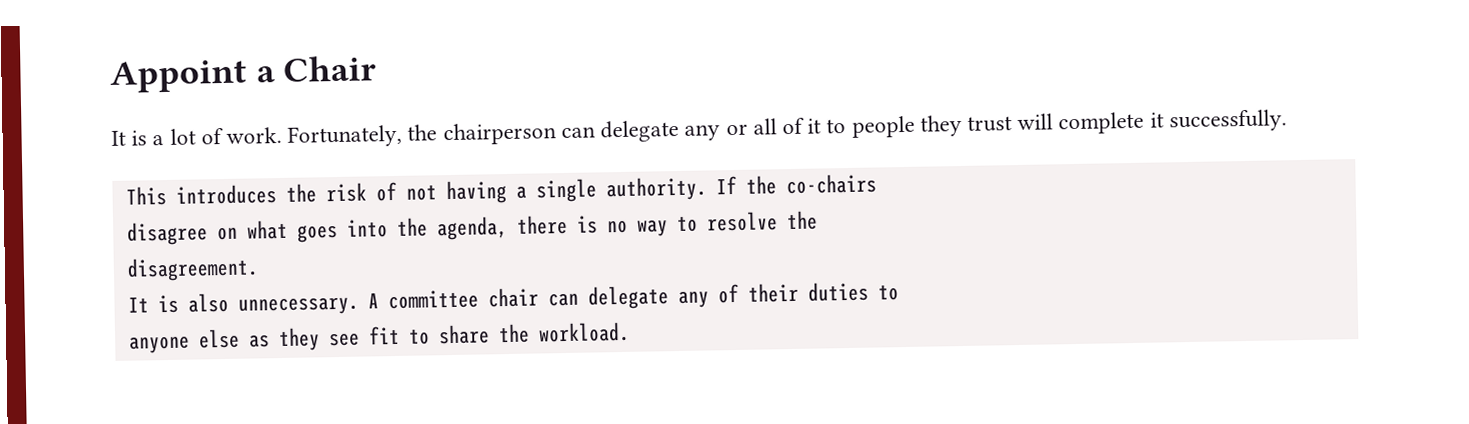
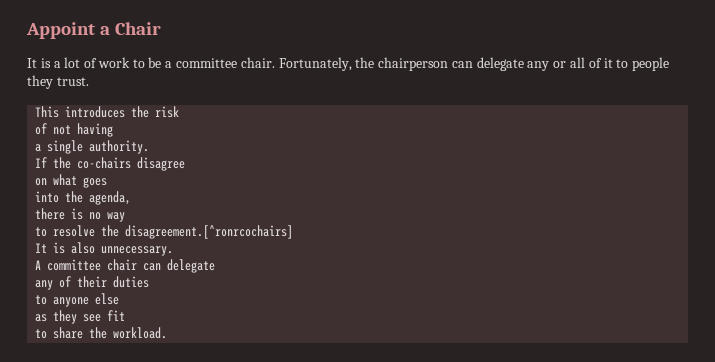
- It is a lot of work.
+ It is a lot of work to be a committee chair.
- Fortunately, the chairperson can delegate any or all of it to people they trust will complete it successfully.
+ Fortunately, the chairperson can delegate any or all of it to people they trust.
- This introduces the risk of not having a single authority. If the co-chairs
- disagree on what goes into the agenda, there is no way to resolve the
- disagreement.
+ This introduces the risk
+ of not having
+ a single authority.
+ If the co-chairs disagree
+ on what goes
+ into the agenda,
+ there is no way
+ to resolve the disagreement.[^ronrcochairs]
- It is also unnecessary. A committee chair can delegate any of their duties to
- anyone else as they see fit to share the workload.
+ It is also unnecessary.
+ A committee chair can delegate
+ any of their duties
+ to anyone else
+ as they see fit
+ to share the workload.

